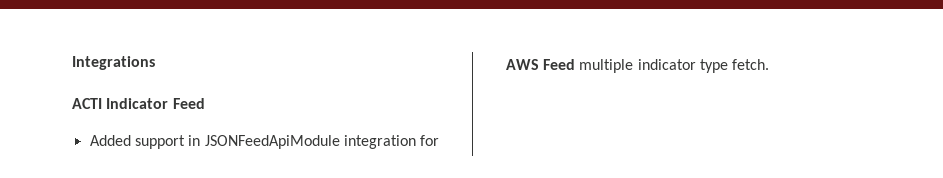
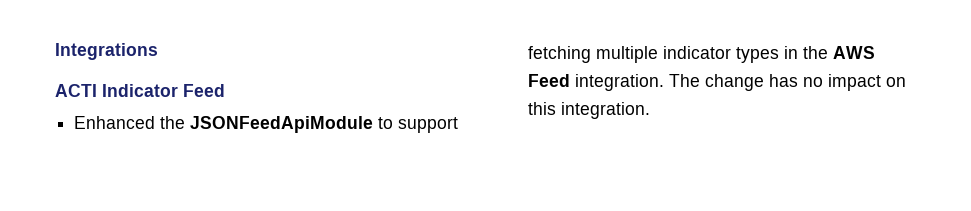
- Added support in JSONFeedApiModule integration for AWS Feed multiple indicator type fetch.
+ Enhanced the JSONFeedApiModule to support fetching multiple indicator types in the AWS Feed integration. The change has no impact on this integration.

